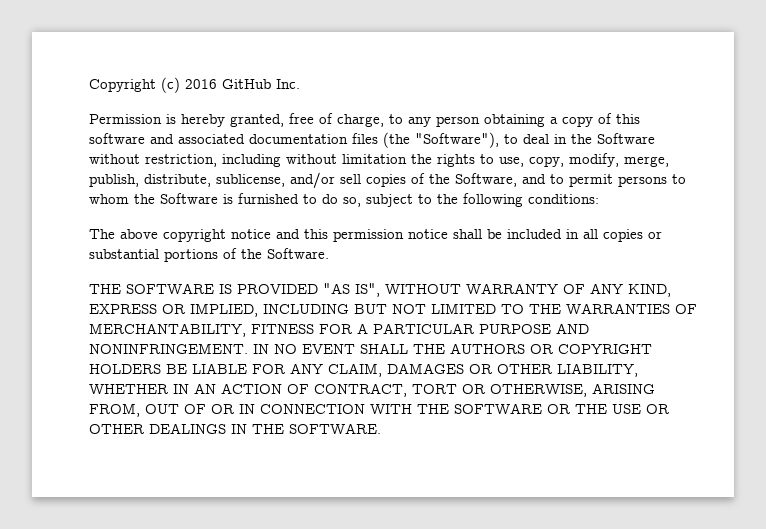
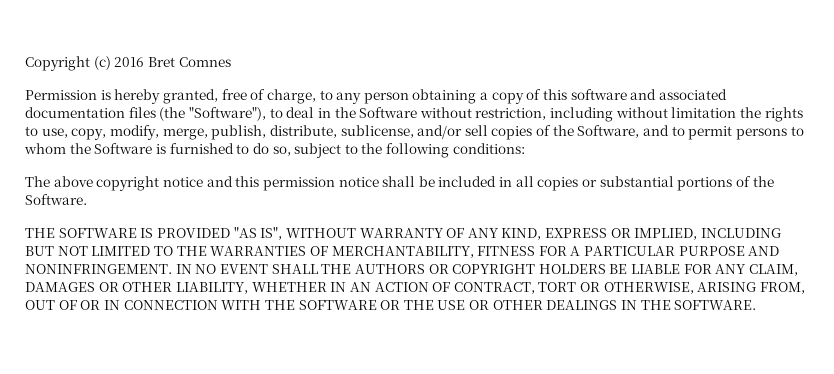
- Copyright (c) 2016 GitHub Inc.
+ Copyright (c) 2016 Bret Comnes

